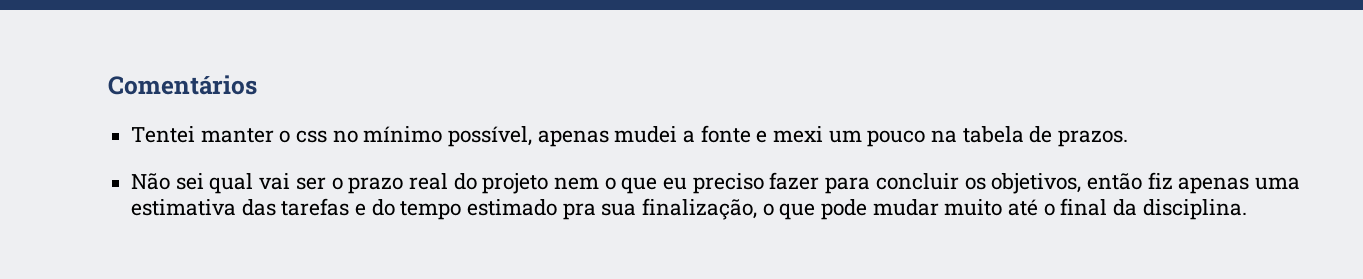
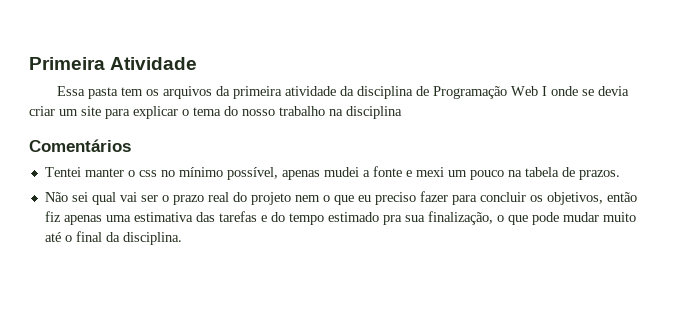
+ Primeira Atividade
+ Essa pasta tem os arquivos da primeira atividade da disciplina de Programação Web I onde se devia criar um site para explicar o tema do nosso trabalho na disciplina

